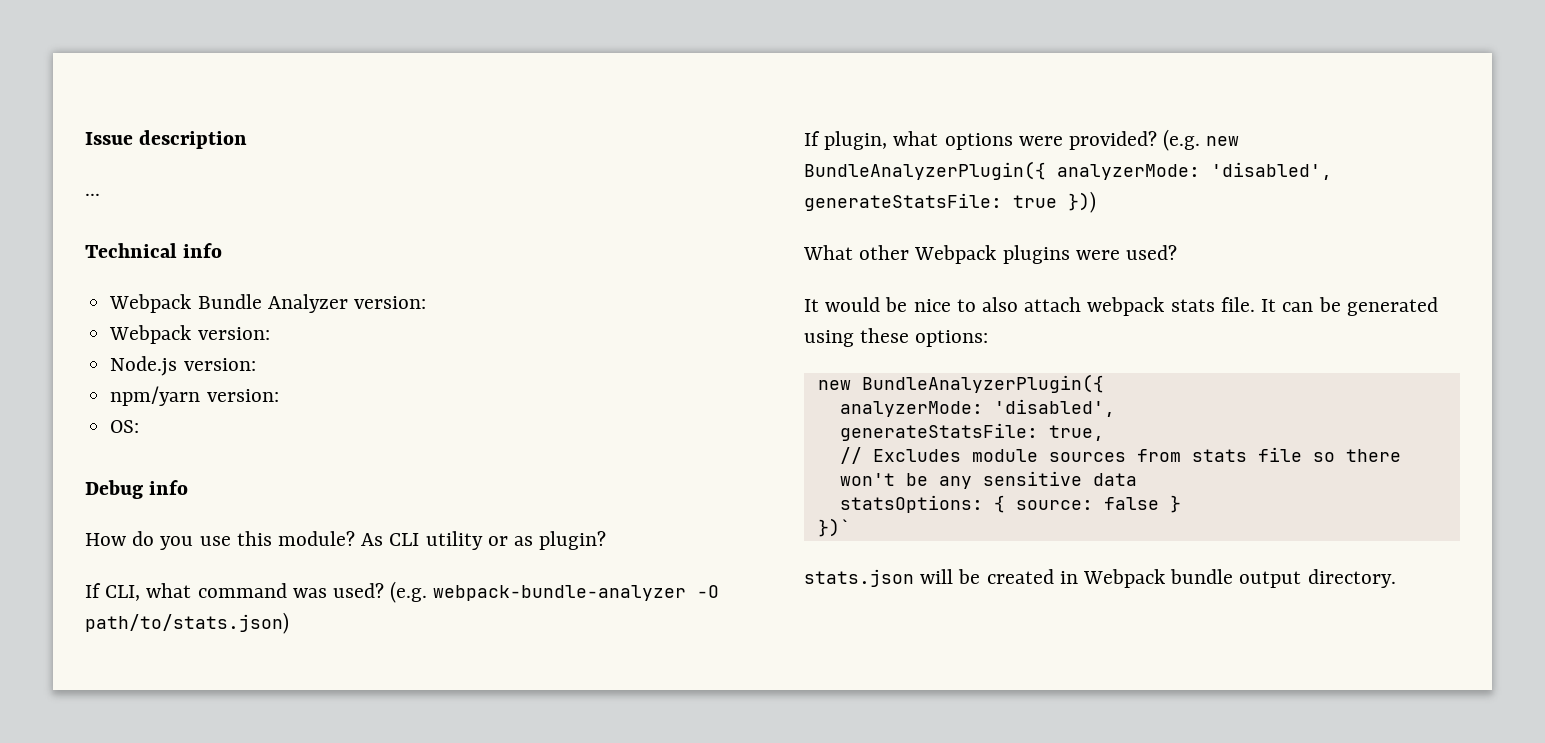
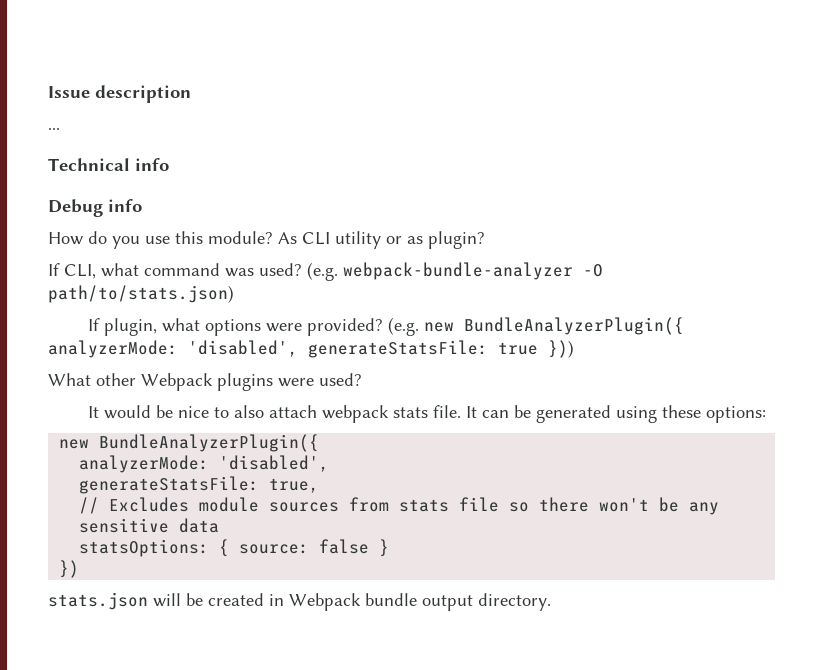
- Webpack Bundle Analyzer version:
- Webpack version:
- Node.js version:
- npm/yarn version:
- OS:
- })`
+ })

